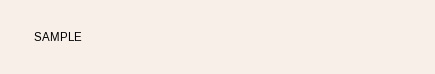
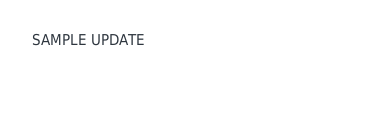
- SAMPLE
+ SAMPLE UPDATE

